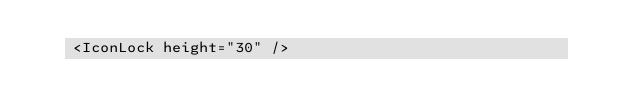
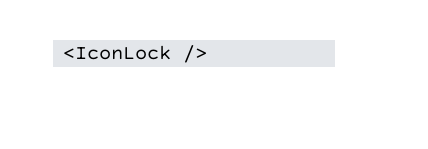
- <IconLock height="30" />
+ <IconLock />

